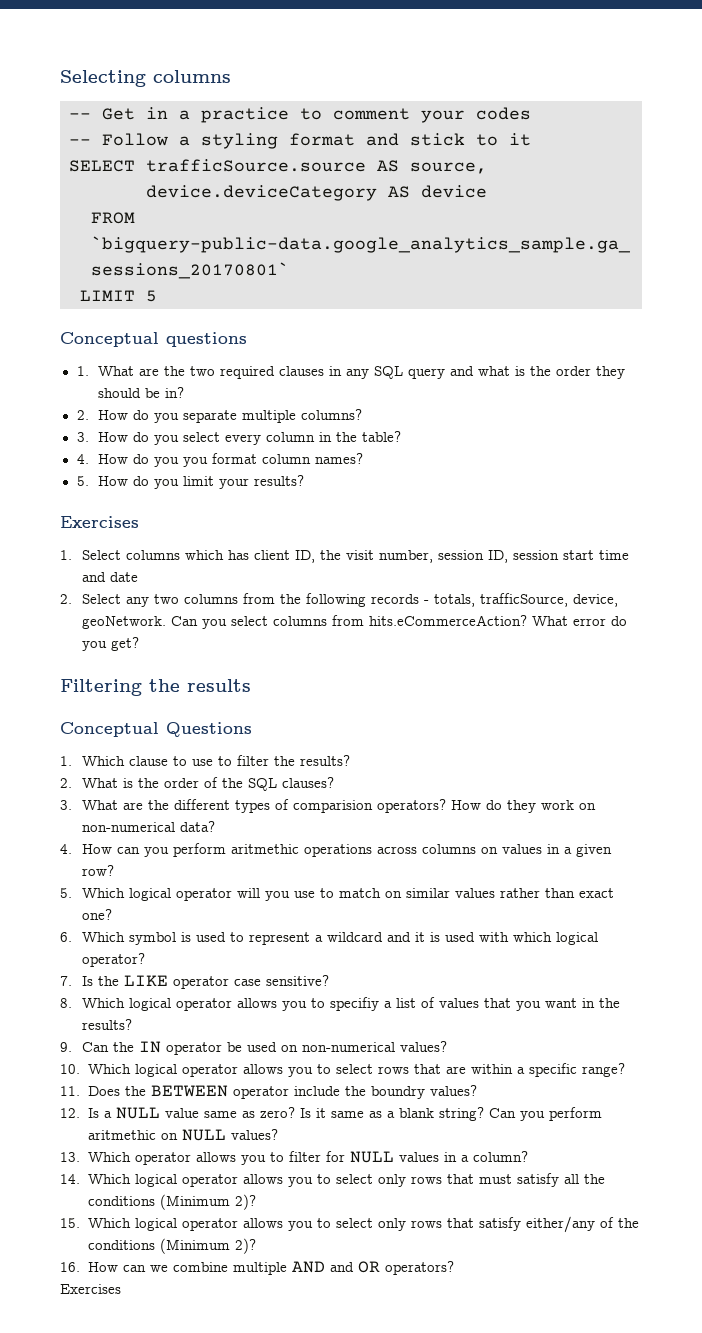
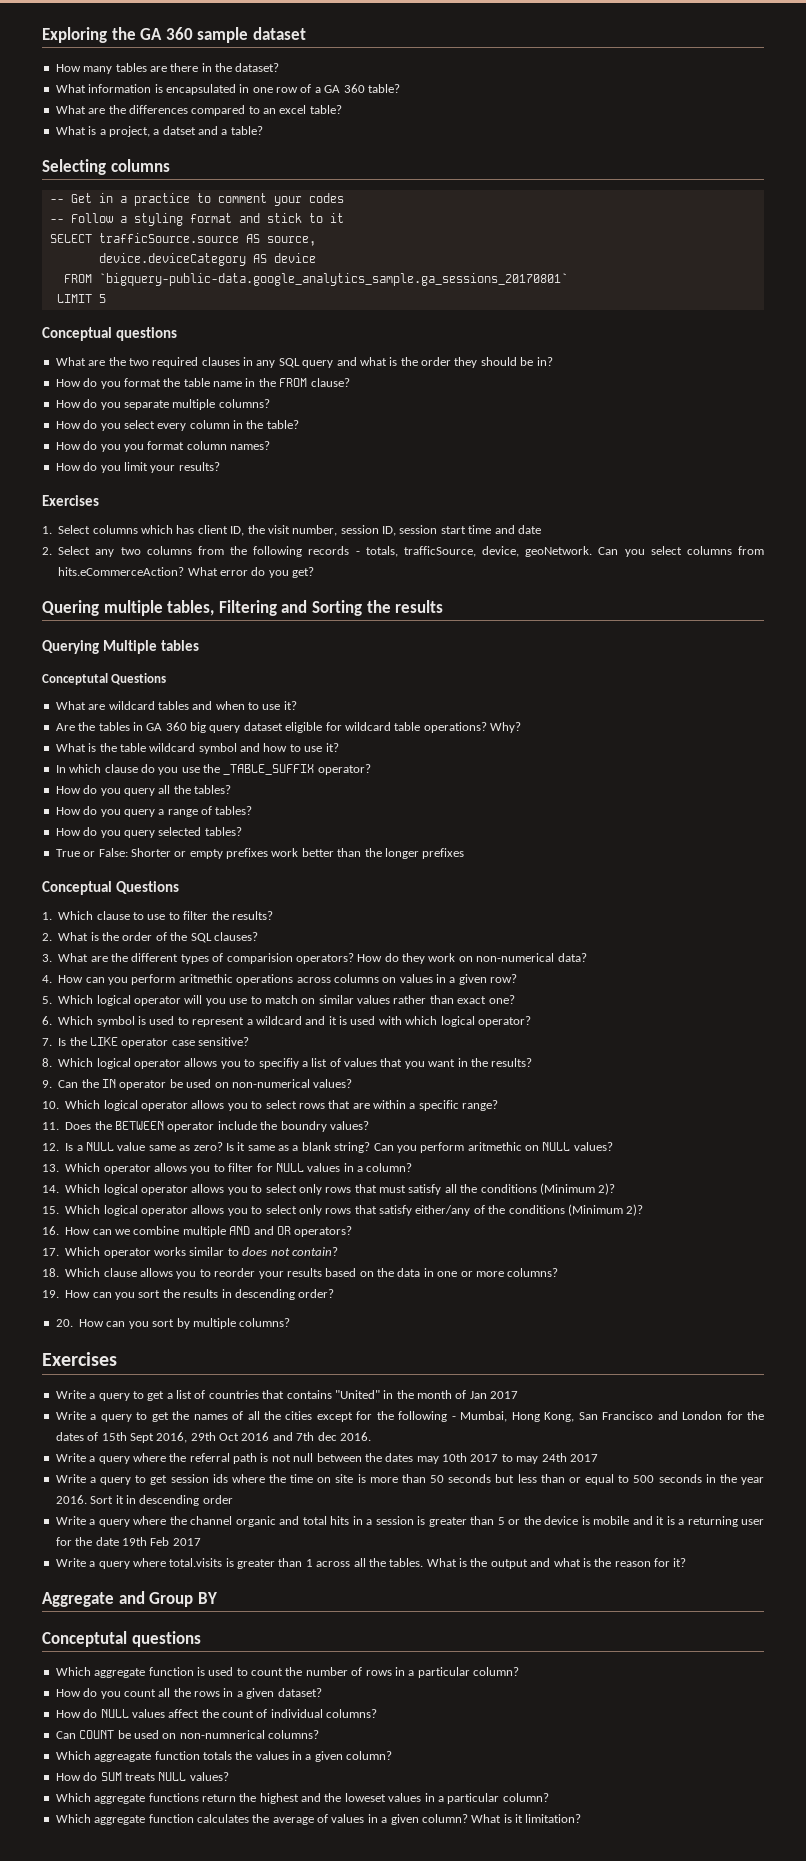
+ Exploring the GA 360 sample dataset
+ How many tables are there in the dataset?
+ What information is encapsulated in one row of a GA 360 table?
+ What are the differences compared to an excel table?
+ What is a project, a datset and a table?
- 1. What are the two required clauses in any SQL query and what is the order they should be in?
+ What are the two required clauses in any SQL query and what is the order they should be in?
- 2. How do you separate multiple columns?
+ How do you format the table name in the FROM clause?
+ How do you separate multiple columns?
- 3. How do you select every column in the table?
+ How do you select every column in the table?
- 4. How do you you format column names?
+ How do you you format column names?
- 5. How do you limit your results?
+ How do you limit your results?
- Filtering the results
+ Quering multiple tables, Filtering and Sorting the results
+ Querying Multiple tables
+ Conceptutal Questions
+ What are wildcard tables and when to use it?
+ Are the tables in GA 360 big query dataset eligible for wildcard table operations? Why?
+ What is the table wildcard symbol and how to use it?
+ In which clause do you use the _TABLE_SUFFIX operator?
+ How do you query all the tables?
+ How do you query a range of tables?
+ How do you query selected tables?
+ True or False: Shorter or empty prefixes work better than the longer prefixes
  16. How can we combine multiple AND and OR operators?
+ 17. Which operator works similar to does not contain?
+ 18. Which clause allows you to reorder your results based on the data in one or more columns?
+ 19. How can you sort the results in descending order?
+ 20. How can you sort by multiple columns?
  Exercises
+ Write a query to get a list of countries that contains "United" in the month of Jan 2017
+ Write a query to get the names of all the cities except for the following - Mumbai, Hong Kong, San Francisco and London for the dates of 15th Sept 2016, 29th Oct 2016 and 7th dec 2016.
+ Write a query where the referral path is not null between the dates may 10th 2017 to may 24th 2017
+ Write a query to get session ids where the time on site is more than 50 seconds but less than or equal to 500 seconds in the year 2016. Sort it in descending order
+ Write a query where the channel organic and total hits in a session is greater than 5 or the device is mobile and it is a returning user for the date 19th Feb 2017
+ Write a query where total.visits is greater than 1 across all the tables. What is the output and what is the reason for it?
+ Aggregate and Group BY
+ Conceptutal questions
+ Which aggregate function is used to count the number of rows in a particular column?
+ How do you count all the rows in a given dataset?
+ How do NULL values affect the count of individual columns?
+ Can COUNT be used on non-numnerical columns?
+ Which aggreagate function totals the values in a given column?
+ How do SUM treats NULL values?
+ Which aggregate functions return the highest and the loweset values in a particular column?
+ Which aggregate function calculates the average of values in a given column? What is it limitation?

